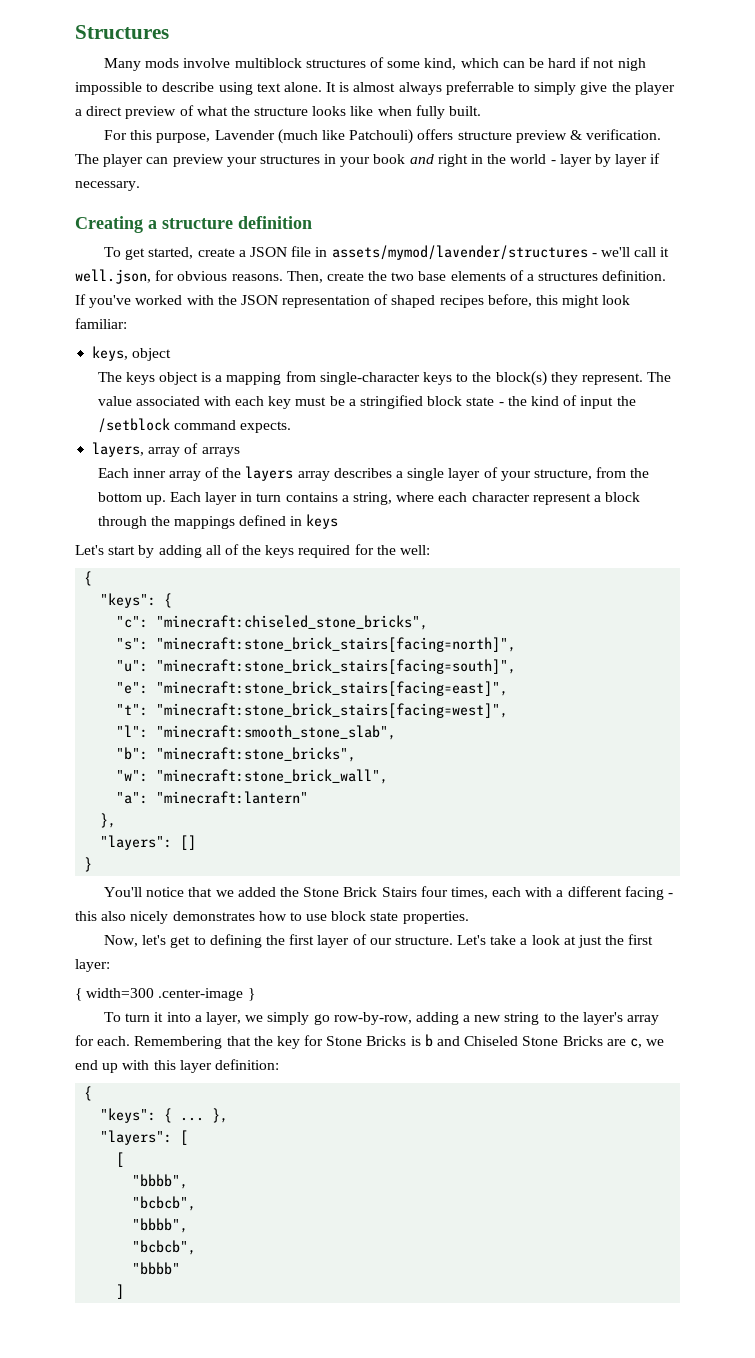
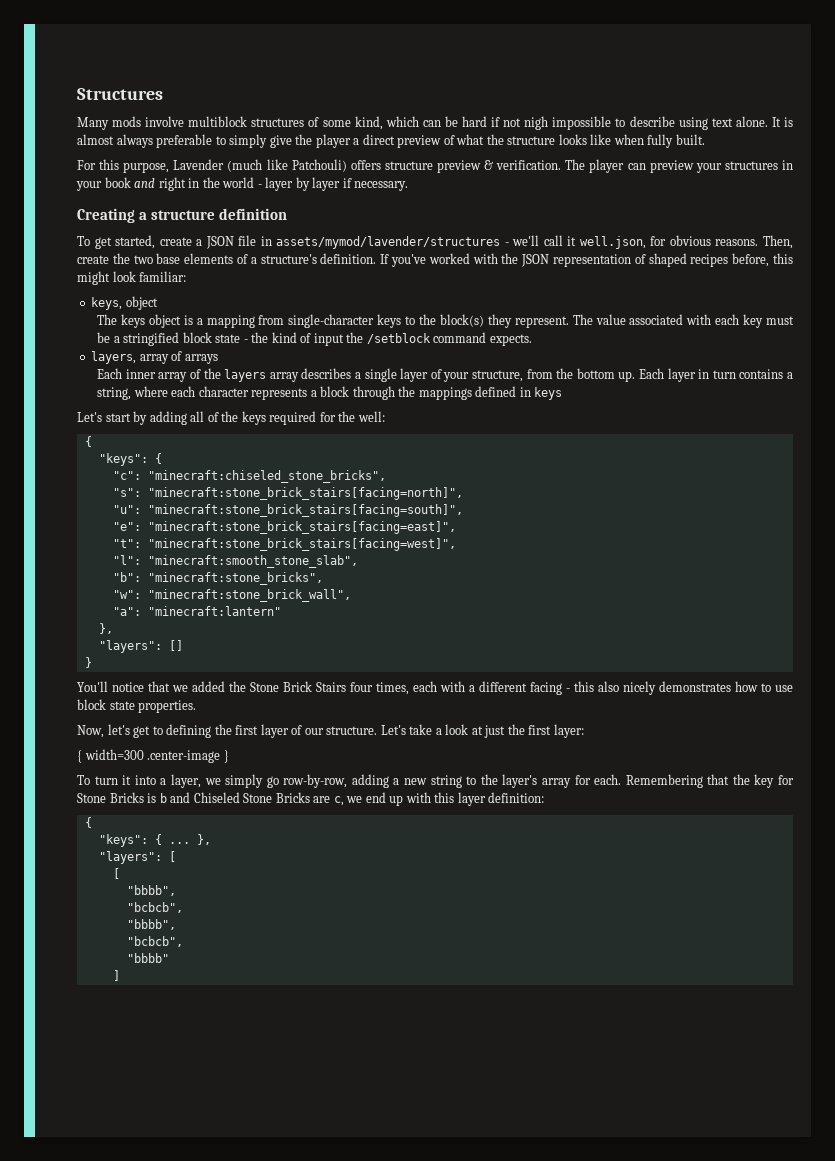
- It is almost always preferrable to simply give the player a direct preview of what the structure looks like when fully built.
+ It is almost always preferable to simply give the player a direct preview of what the structure looks like when fully built.
- Then, create the two base elements of a structures definition.
+ Then, create the two base elements of a structure's definition.
- Each layer in turn contains a string, where each character represent a block through the mappings defined in keys
+ Each layer in turn contains a string, where each character represents a block through the mappings defined in keys

